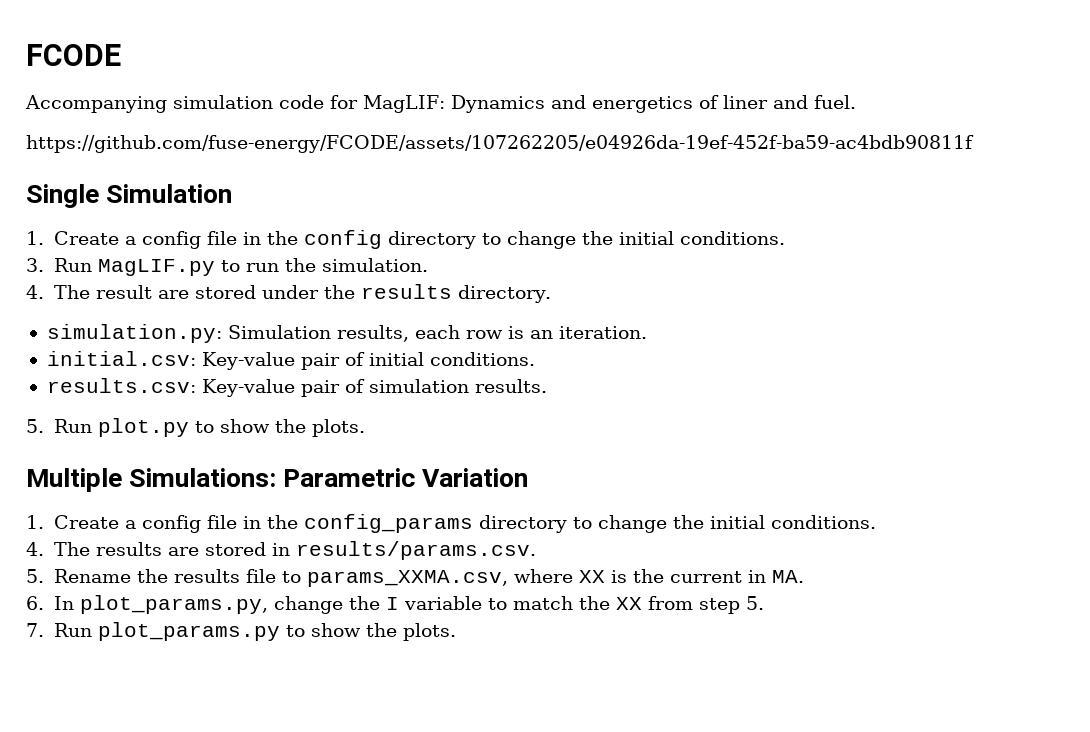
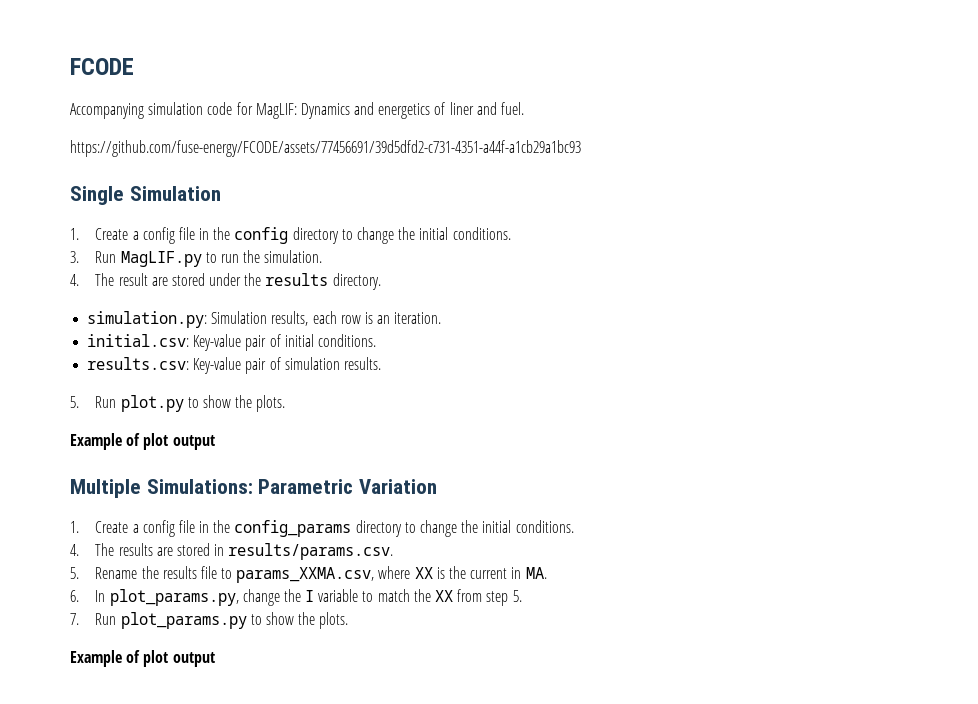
- https://github.com/fuse-energy/FCODE/assets/107262205/e04926da-19ef-452f-ba59-ac4bdb90811f
+ https://github.com/fuse-energy/FCODE/assets/77456691/39d5dfd2-c731-4351-a44f-a1cb29a1bc93
  5. Run plot.py to show the plots.
+ Example of plot output
  7. Run plot_params.py to show the plots.
+ Example of plot output

